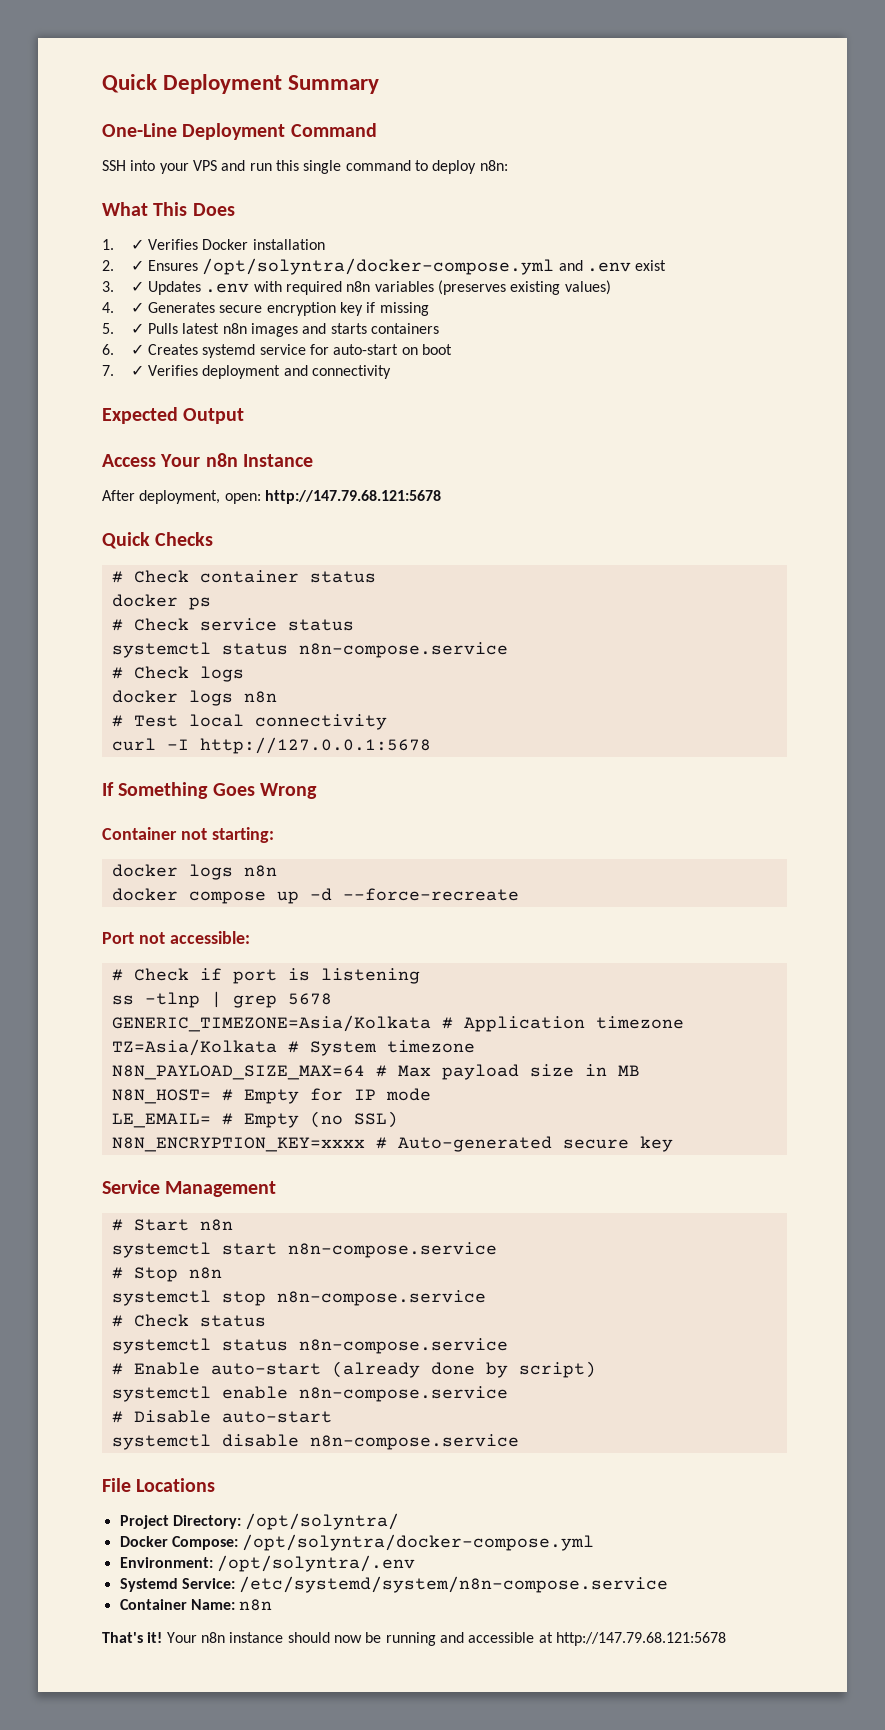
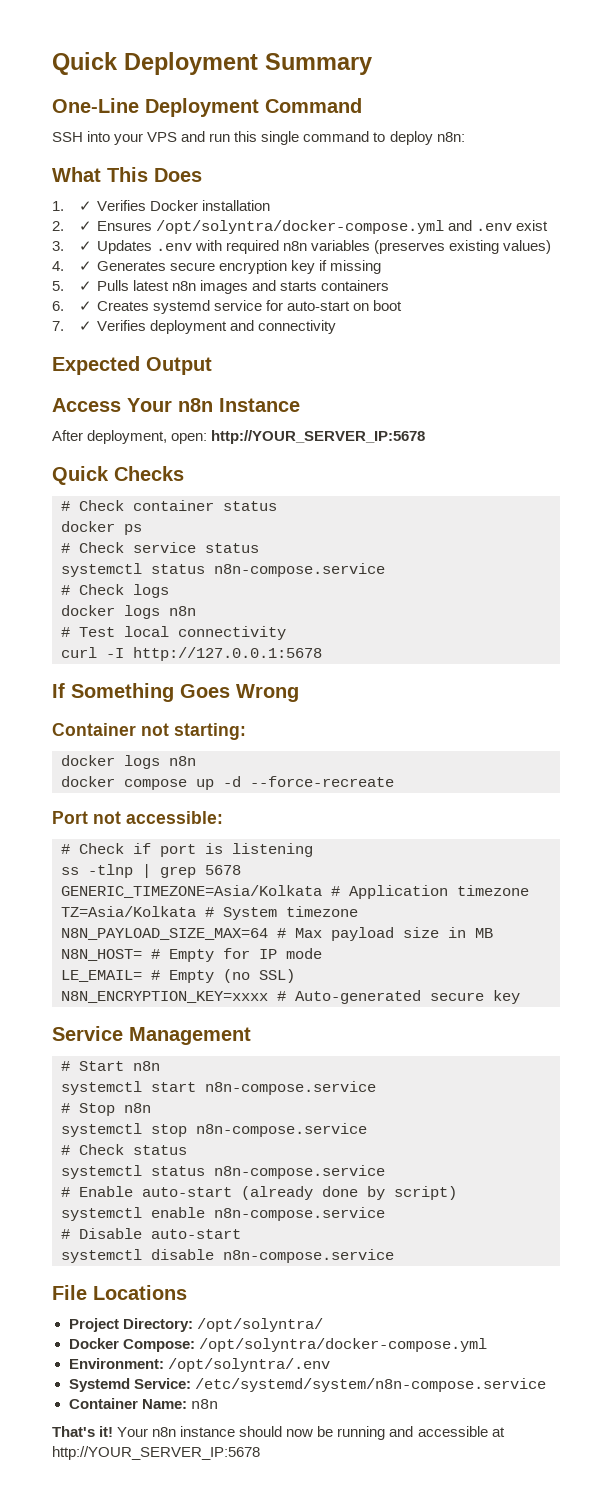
- After deployment, open: http://147.79.68.121:5678
+ After deployment, open: http://YOUR_SERVER_IP:5678
- Your n8n instance should now be running and accessible at http://147.79.68.121:5678
+ Your n8n instance should now be running and accessible at http://YOUR_SERVER_IP:5678

